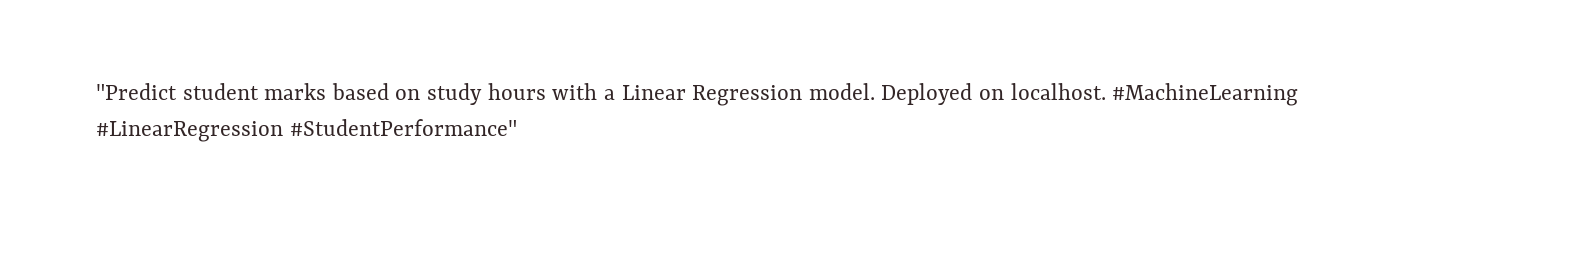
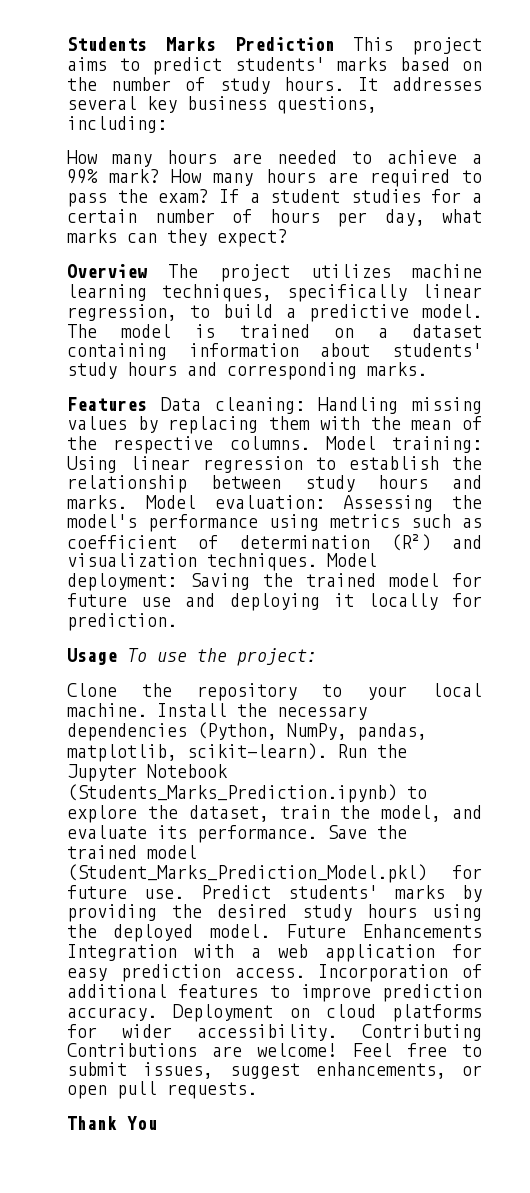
- "Predict student marks based on study hours with a Linear Regression model. Deployed on localhost. #MachineLearning #LinearRegression #StudentPerformance"
+ Students Marks Prediction This project aims to predict students' marks based on the number of study hours. It addresses several key business questions, including:
+ How many hours are needed to achieve a 99% mark? How many hours are required to pass the exam? If a student studies for a certain number of hours per day, what marks can they expect?
+ Overview The project utilizes machine learning techniques, specifically linear regression, to build a predictive model. The model is trained on a dataset containing information about students' study hours and corresponding marks.
+ Features Data cleaning: Handling missing values by replacing them with the mean of the respective columns. Model training: Using linear regression to establish the relationship between study hours and marks. Model evaluation: Assessing the model's performance using metrics such as coefficient of determination (R²) and visualization techniques. Model deployment: Saving the trained model for future use and deploying it locally for prediction.
+ Usage To use the project:
+ Clone the repository to your local machine. Install the necessary dependencies (Python, NumPy, pandas, matplotlib, scikit-learn). Run the Jupyter Notebook (Students_Marks_Prediction.ipynb) to explore the dataset, train the model, and evaluate its performance. Save the trained model (Student_Marks_Prediction_Model.pkl) for future use. Predict students' marks by providing the desired study hours using the deployed model. Future Enhancements Integration with a web application for easy prediction access. Incorporation of additional features to improve prediction accuracy. Deployment on cloud platforms for wider accessibility. Contributing Contributions are welcome! Feel free to submit issues, suggest enhancements, or open pull requests.
+ Thank You

